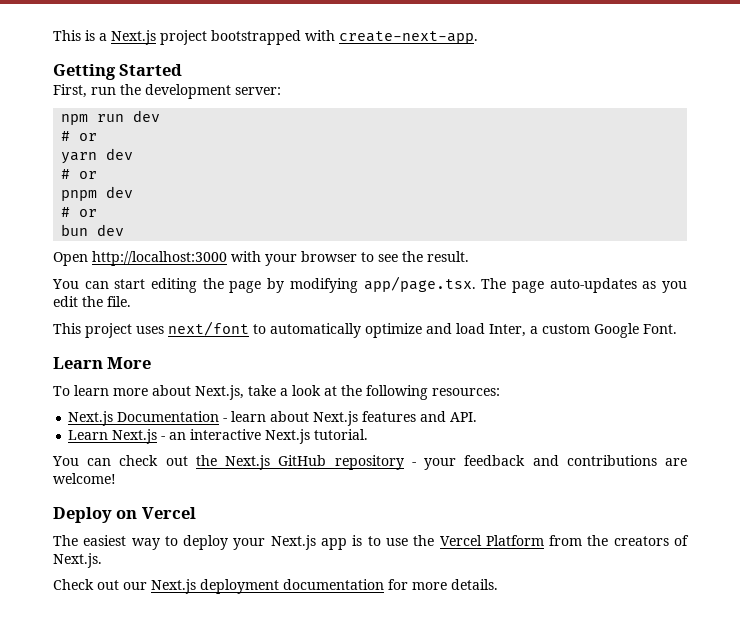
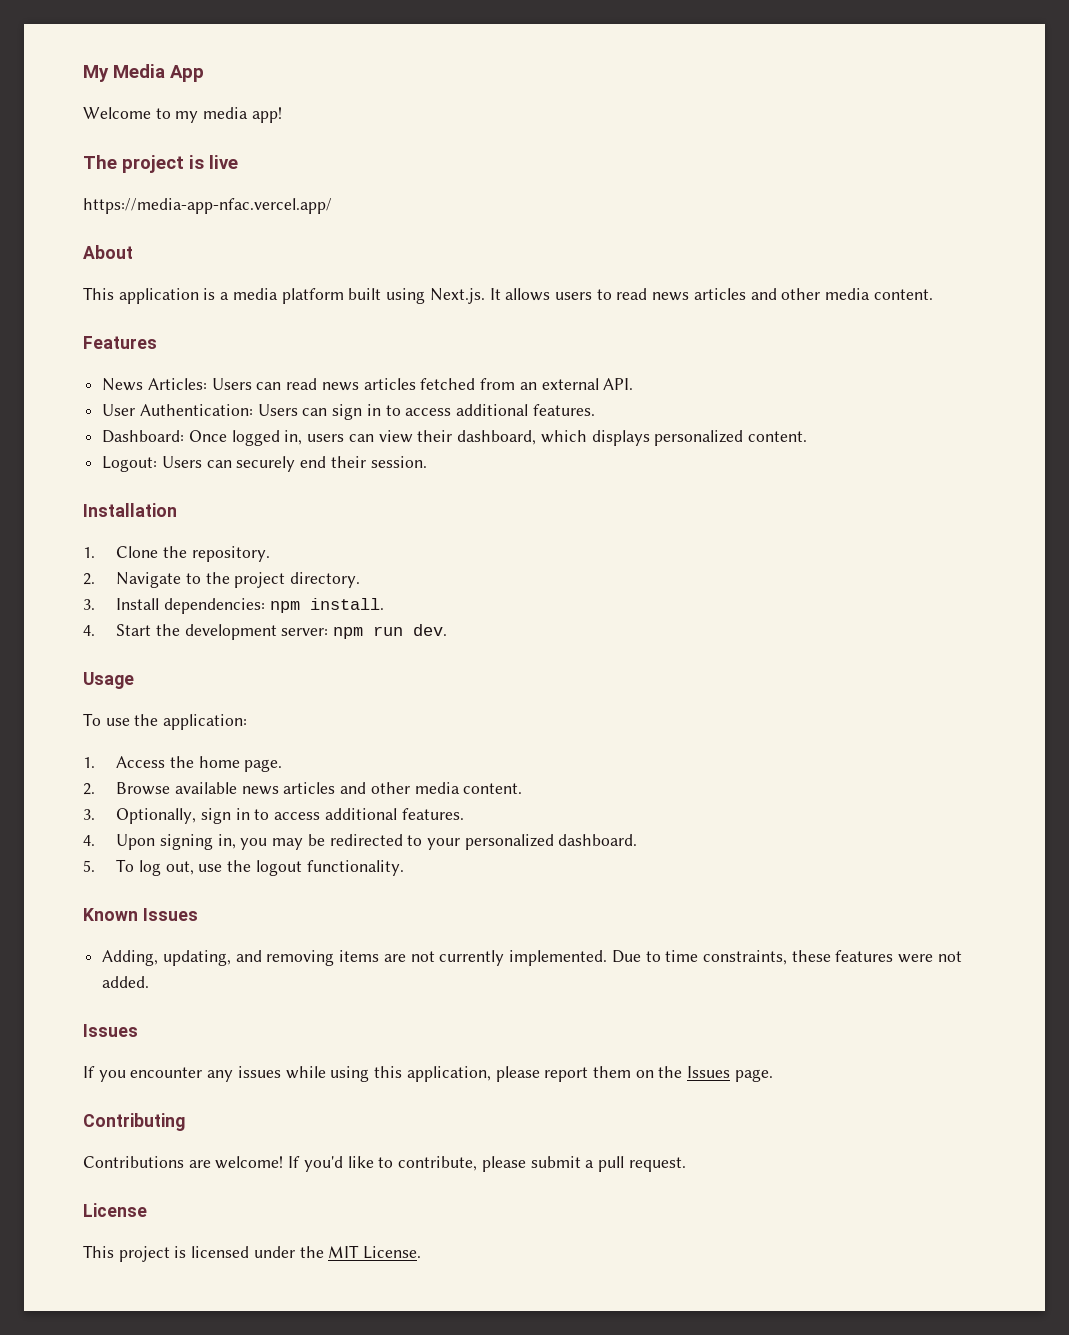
- This is a Next.js project bootstrapped with create-next-app.
- Getting Started
- First, run the development server:
- npm run dev
- # or
- yarn dev
- # or
- pnpm dev
- # or
- bun dev
- Open http://localhost:3000 with your browser to see the result.
- You can start editing the page by modifying app/page.tsx. The page auto-updates as you edit the file.
- This project uses next/font to automatically optimize and load Inter, a custom Google Font.
- Learn More
- To learn more about Next.js, take a look at the following resources:
- Next.js Documentation - learn about Next.js features and API.
- Learn Next.js - an interactive Next.js tutorial.
- You can check out the Next.js GitHub repository - your feedback and contributions are welcome!
- Deploy on Vercel
- The easiest way to deploy your Next.js app is to use the Vercel Platform from the creators of Next.js.
- Check out our Next.js deployment documentation for more details.
+ My Media App
+ Welcome to my media app!
+ The project is live
+ https://media-app-nfac.vercel.app/
+ About
+ This application is a media platform built using Next.js. It allows users to read news articles and other media content.
+ Features
+ News Articles: Users can read news articles fetched from an external API.
+ User Authentication: Users can sign in to access additional features.
+ Dashboard: Once logged in, users can view their dashboard, which displays personalized content.
+ Logout: Users can securely end their session.
+ Installation
+ 1. Clone the repository.
+ 2. Navigate to the project directory.
+ 3. Install dependencies: npm install.
+ 4. Start the development server: npm run dev.
+ Usage
+ To use the application:
+ 1. Access the home page.
+ 2. Browse available news articles and other media content.
+ 3. Optionally, sign in to access additional features.
+ 4. Upon signing in, you may be redirected to your personalized dashboard.
+ 5. To log out, use the logout functionality.
+ Known Issues
+ Adding, updating, and removing items are not currently implemented. Due to time constraints, these features were not added.
+ Issues
+ If you encounter any issues while using this application, please report them on the Issues page.
+ Contributing
+ Contributions are welcome! If you'd like to contribute, please submit a pull request.
+ License
+ This project is licensed under the MIT License.

